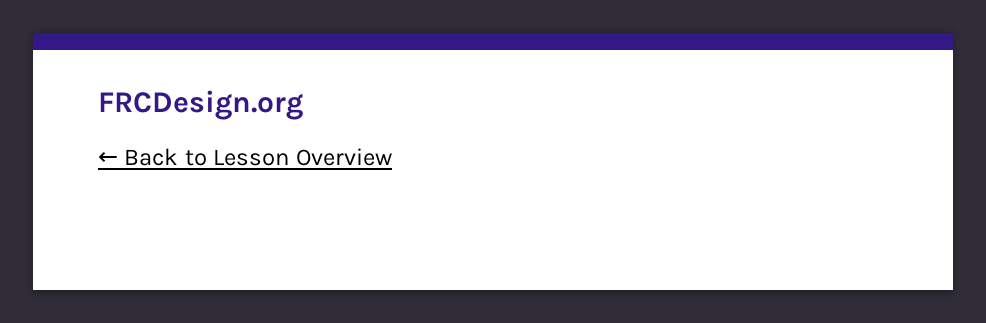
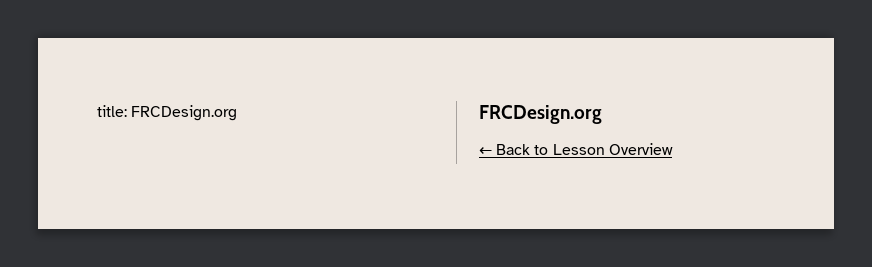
+ title: FRCDesign.org

